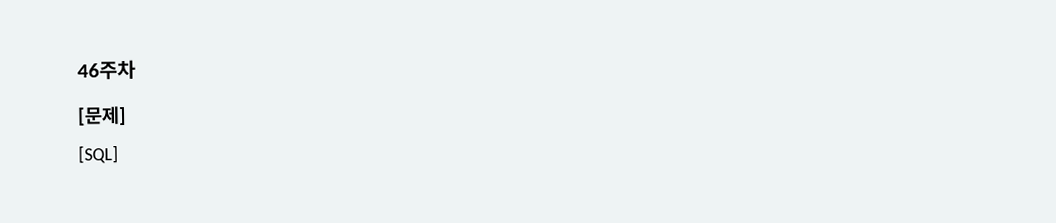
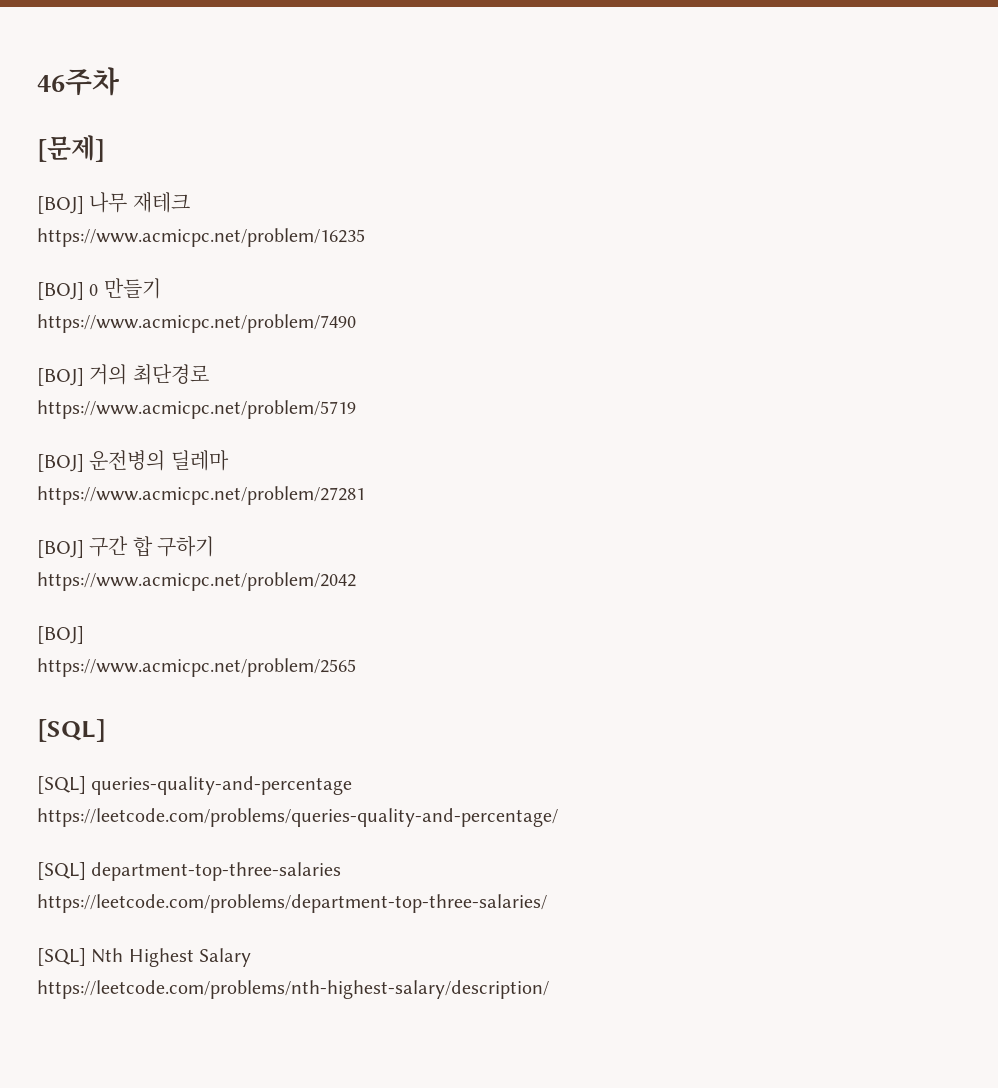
+ [BOJ] 나무 재테크
+ https://www.acmicpc.net/problem/16235
+ [BOJ] 0 만들기
+ https://www.acmicpc.net/problem/7490
+ [BOJ] 거의 최단경로
+ https://www.acmicpc.net/problem/5719
+ [BOJ] 운전병의 딜레마
+ https://www.acmicpc.net/problem/27281
+ [BOJ] 구간 합 구하기
+ https://www.acmicpc.net/problem/2042
+ [BOJ]
+ https://www.acmicpc.net/problem/2565
  [SQL]
+ [SQL] queries-quality-and-percentage
+ https://leetcode.com/problems/queries-quality-and-percentage/
+ [SQL] department-top-three-salaries
+ https://leetcode.com/problems/department-top-three-salaries/
+ [SQL] Nth Highest Salary
+ https://leetcode.com/problems/nth-highest-salary/description/

